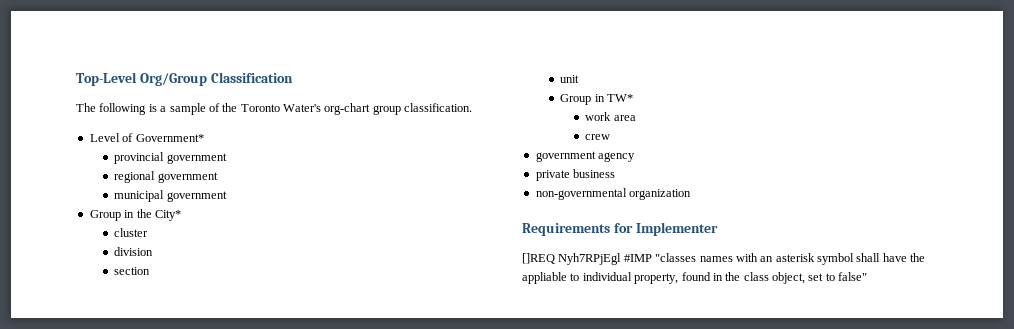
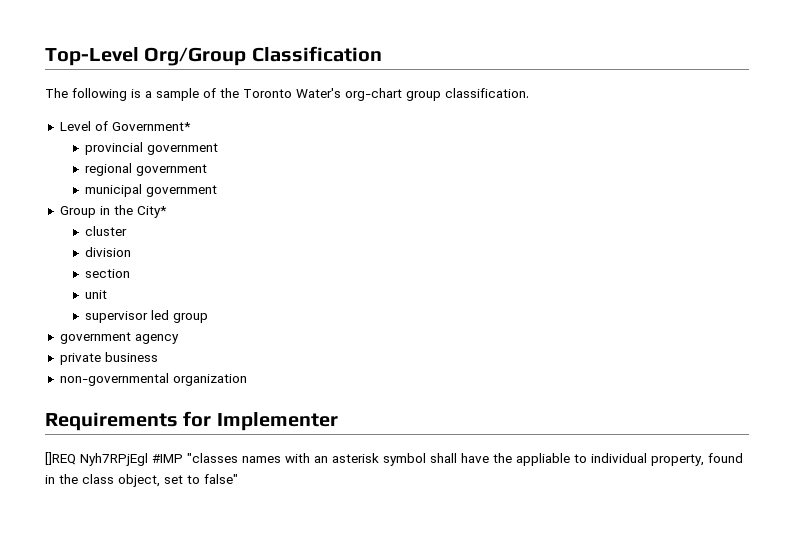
- Group in TW*
- work area
- crew
+ supervisor led group

